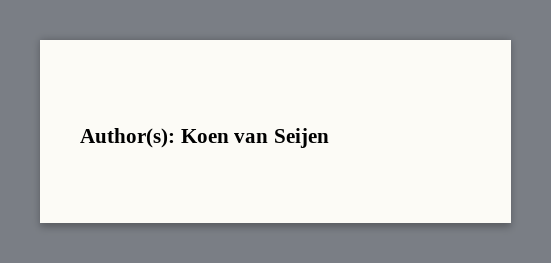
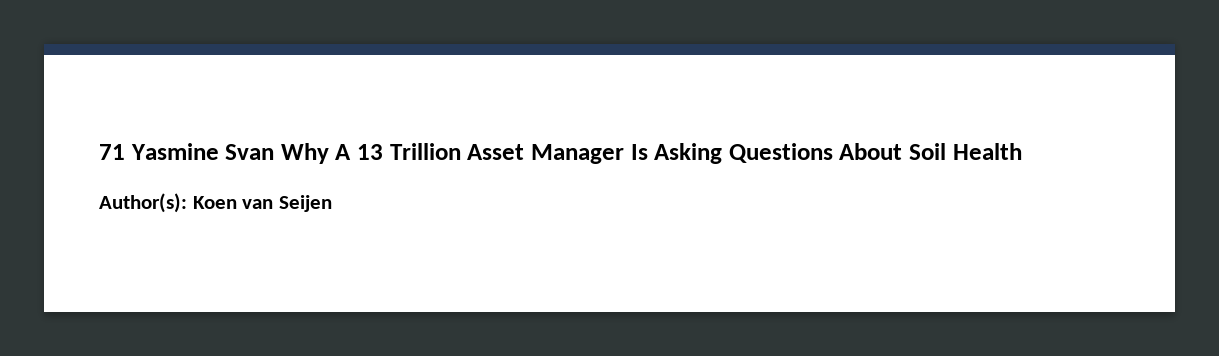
+ 71 Yasmine Svan Why A 13 Trillion Asset Manager Is Asking Questions About Soil Health

